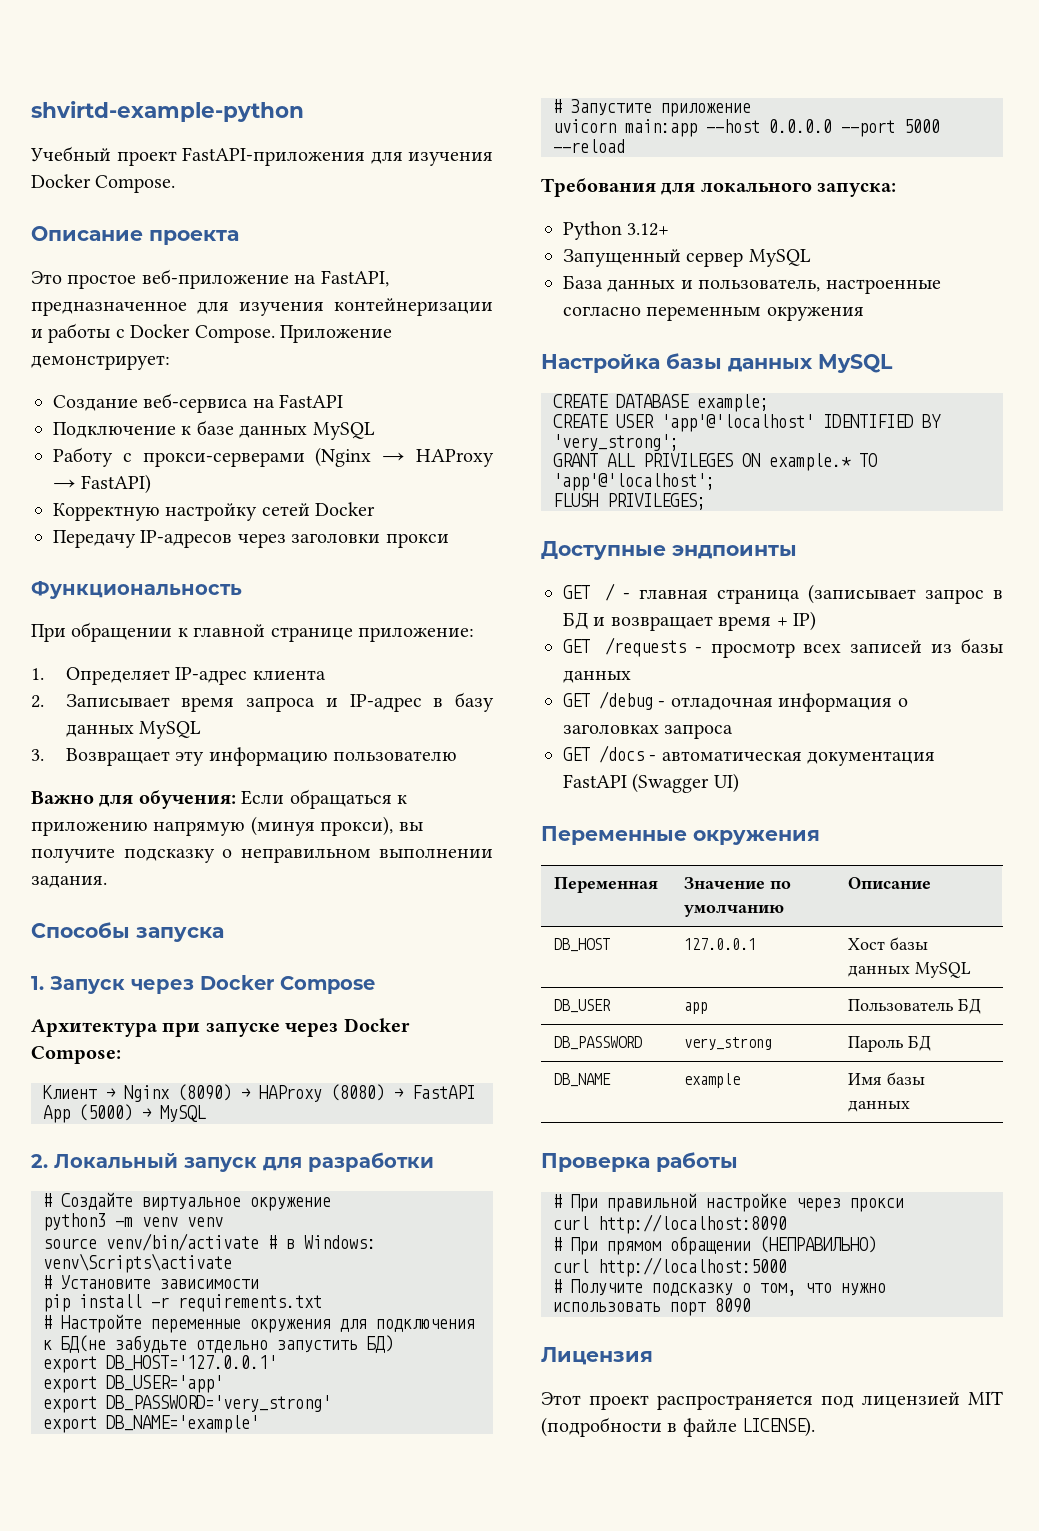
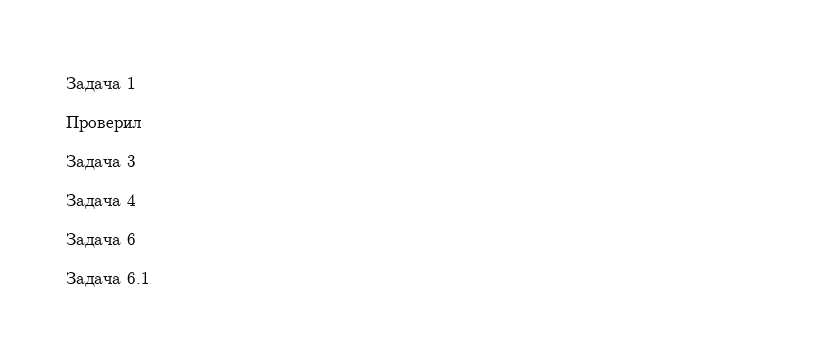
- shvirtd-example-python
- Учебный проект FastAPI-приложения для изучения Docker Compose.
- Описание проекта
- Это простое веб-приложение на FastAPI, предназначенное для изучения контейнеризации и работы с Docker Compose. Приложение демонстрирует:
- Создание веб-сервиса на FastAPI
- Подключение к базе данных MySQL
- Работу с прокси-серверами (Nginx → HAProxy → FastAPI)
- Корректную настройку сетей Docker
- Передачу IP-адресов через заголовки прокси
- Функциональность
- При обращении к главной странице приложение:
- 1. Определяет IP-адрес клиента
- 2. Записывает время запроса и IP-адрес в базу данных MySQL
- 3. Возвращает эту информацию пользователю
- Важно для обучения: Если обращаться к приложению напрямую (минуя прокси), вы получите подсказку о неправильном выполнении задания.
- Способы запуска
- 1. Запуск через Docker Compose
- Архитектура при запуске через Docker Compose:
- Клиент → Nginx (8090) → HAProxy (8080) → FastAPI App (5000) → MySQL
- 2. Локальный запуск для разработки
- # Создайте виртуальное окружение
- python3 -m venv venv
- source venv/bin/activate # в Windows: venv\Scripts\activate
- # Установите зависимости
- pip install -r requirements.txt
- # Настройте переменные окружения для подключения к БД(не забудьте отдельно запустить БД)
- export DB_HOST='127.0.0.1'
- export DB_USER='app'
- export DB_PASSWORD='very_strong'
- export DB_NAME='example'
- # Запустите приложение
- uvicorn main:app --host 0.0.0.0 --port 5000 --reload
- Требования для локального запуска:
- Python 3.12+
- Запущенный сервер MySQL
- База данных и пользователь, настроенные согласно переменным окружения
- Настройка базы данных MySQL
- CREATE DATABASE example;
- CREATE USER 'app'@'localhost' IDENTIFIED BY 'very_strong';
- GRANT ALL PRIVILEGES ON example.* TO 'app'@'localhost';
- FLUSH PRIVILEGES;
- Доступные эндпоинты
- GET / - главная страница (записывает запрос в БД и возвращает время + IP)
- GET /requests - просмотр всех записей из базы данных
- GET /debug - отладочная информация о заголовках запроса
- GET /docs - автоматическая документация FastAPI (Swagger UI)
- Переменные окружения
- Переменная | Значение по умолчанию | Описание
- DB_HOST | 127.0.0.1 | Хост базы данных MySQL
- DB_USER | app | Пользователь БД
- DB_PASSWORD | very_strong | Пароль БД
- DB_NAME | example | Имя базы данных
- Проверка работы
- # При правильной настройке через прокси
- curl http://localhost:8090
- # При прямом обращении (НЕПРАВИЛЬНО)
- curl http://localhost:5000
- # Получите подсказку о том, что нужно использовать порт 8090
- Лицензия
- Этот проект распространяется под лицензией MIT (подробности в файле LICENSE).
+ Задача 1
+ Проверил
+ Задача 3
+ Задача 4
+ Задача 6
+ Задача 6.1

